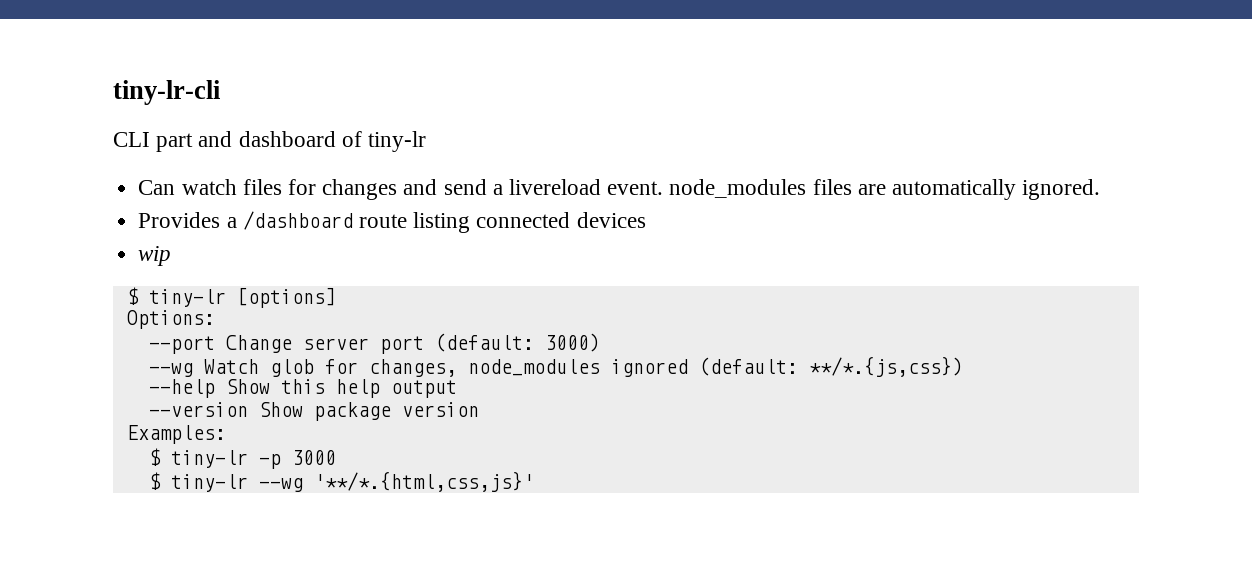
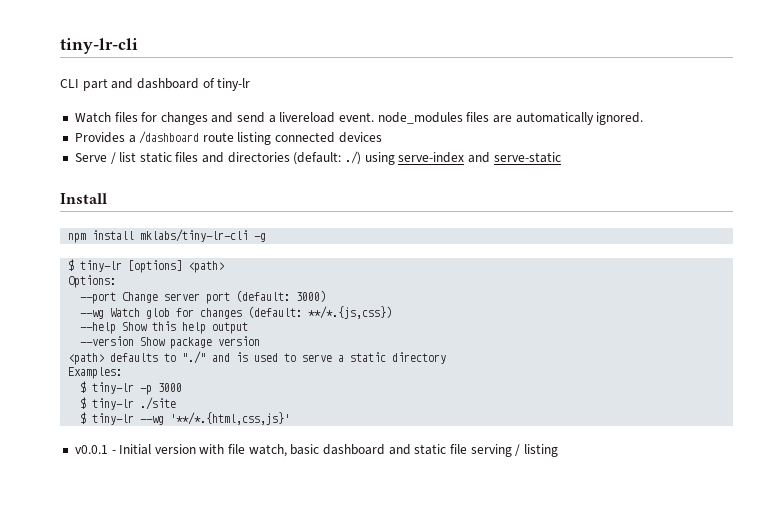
- Can watch files for changes and send a livereload event. node_modules files are automatically ignored.
+ Watch files for changes and send a livereload event. node_modules files are automatically ignored.
- wip
+ Serve / list static files and directories (default: ./) using serve-index and serve-static
+ Install
+ npm install mklabs/tiny-lr-cli -g
- $ tiny-lr [options]
+ $ tiny-lr [options] <path>
- --wg Watch glob for changes, node_modules ignored (default: **/*.{js,css})
+ --wg Watch glob for changes (default: **/*.{js,css})
+ <path> defaults to "./" and is used to serve a static directory
+ $ tiny-lr ./site
+ v0.0.1 - Initial version with file watch, basic dashboard and static file serving / listing

